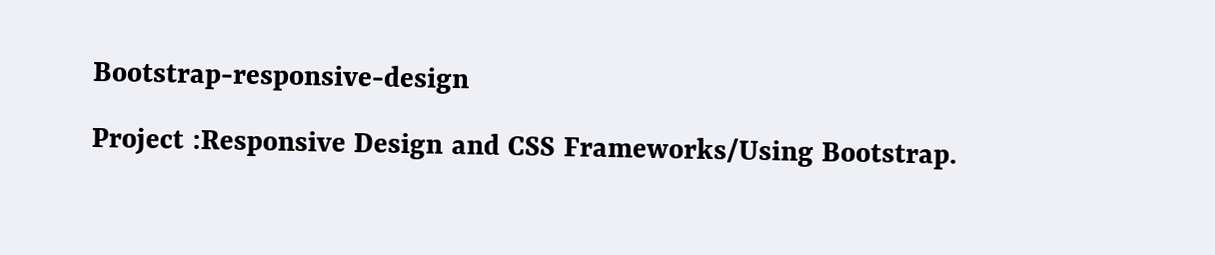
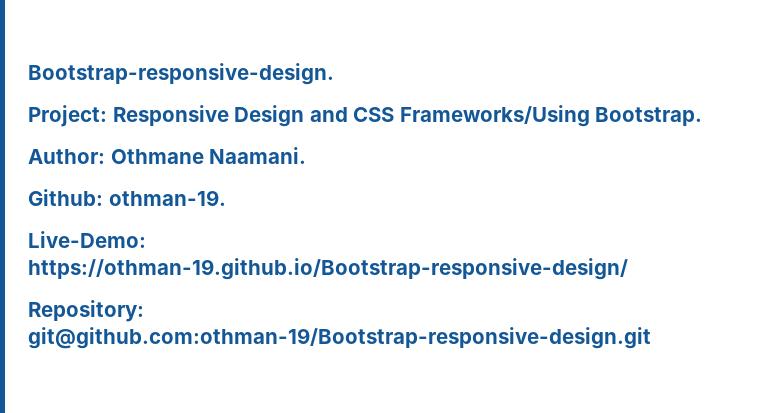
- Bootstrap-responsive-design
- Project :Responsive Design and CSS Frameworks/Using Bootstrap.
+ Bootstrap-responsive-design.
+ Project: Responsive Design and CSS Frameworks/Using Bootstrap.
+ Author: Othmane Naamani.
+ Github: othman-19.
+ Live-Demo: https://othman-19.github.io/Bootstrap-responsive-design/
+ Repository: git@github.com:othman-19/Bootstrap-responsive-design.git

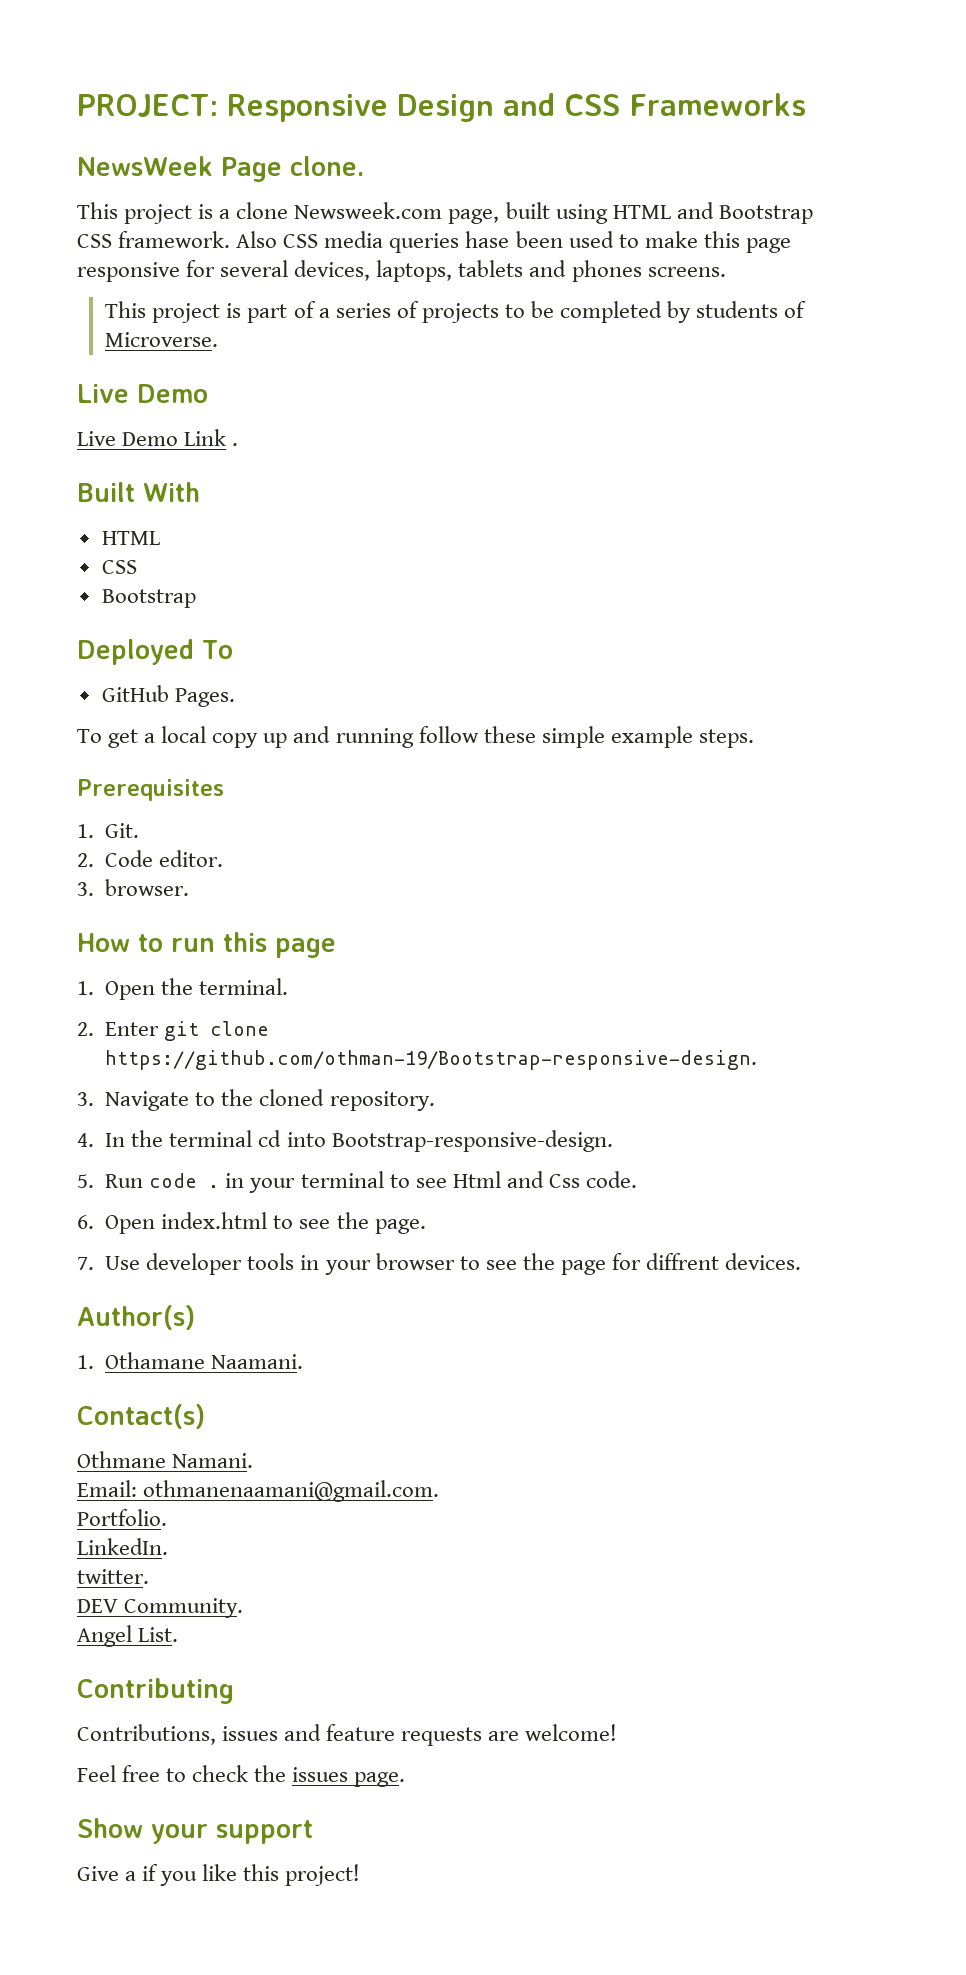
- Bootstrap-responsive-design.
- Project: Responsive Design and CSS Frameworks/Using Bootstrap.
- Author: Othmane Naamani.
- Github: othman-19.
- Live-Demo: https://othman-19.github.io/Bootstrap-responsive-design/
- Repository: git@github.com:othman-19/Bootstrap-responsive-design.git
+ PROJECT: Responsive Design and CSS Frameworks
+ NewsWeek Page clone.
+ This project is a clone Newsweek.com page, built using HTML and Bootstrap CSS framework. Also CSS media queries hase been used to make this page responsive for several devices, laptops, tablets and phones screens.
+ This project is part of a series of projects to be completed by students of Microverse.
+ Live Demo
+ Live Demo Link .
+ Built With
+ HTML
+ CSS
+ Bootstrap
+ Deployed To
+ GitHub Pages.
+ To get a local copy up and running follow these simple example steps.
+ Prerequisites
+ 1. Git.
+ 2. Code editor.
+ 3. browser.
+ How to run this page
+ 1. Open the terminal.
+ 2. Enter git clone https://github.com/othman-19/Bootstrap-responsive-design.
+ 3. Navigate to the cloned repository.
+ 4. In the terminal cd into Bootstrap-responsive-design.
+ 5. Run code . in your terminal to see Html and Css code.
+ 6. Open index.html to see the page.
+ 7. Use developer tools in your browser to see the page for diffrent devices.
+ Author(s)
+ 1. Othamane Naamani.
+ Contact(s)
+ Othmane Namani.
+ Email: othmanenaamani@gmail.com.
+ Portfolio.
+ LinkedIn.
+ twitter.
+ DEV Community.
+ Angel List.
+ Contributing
+ Contributions, issues and feature requests are welcome!
+ Feel free to check the issues page.
+ Show your support
+ Give a if you like this project!

